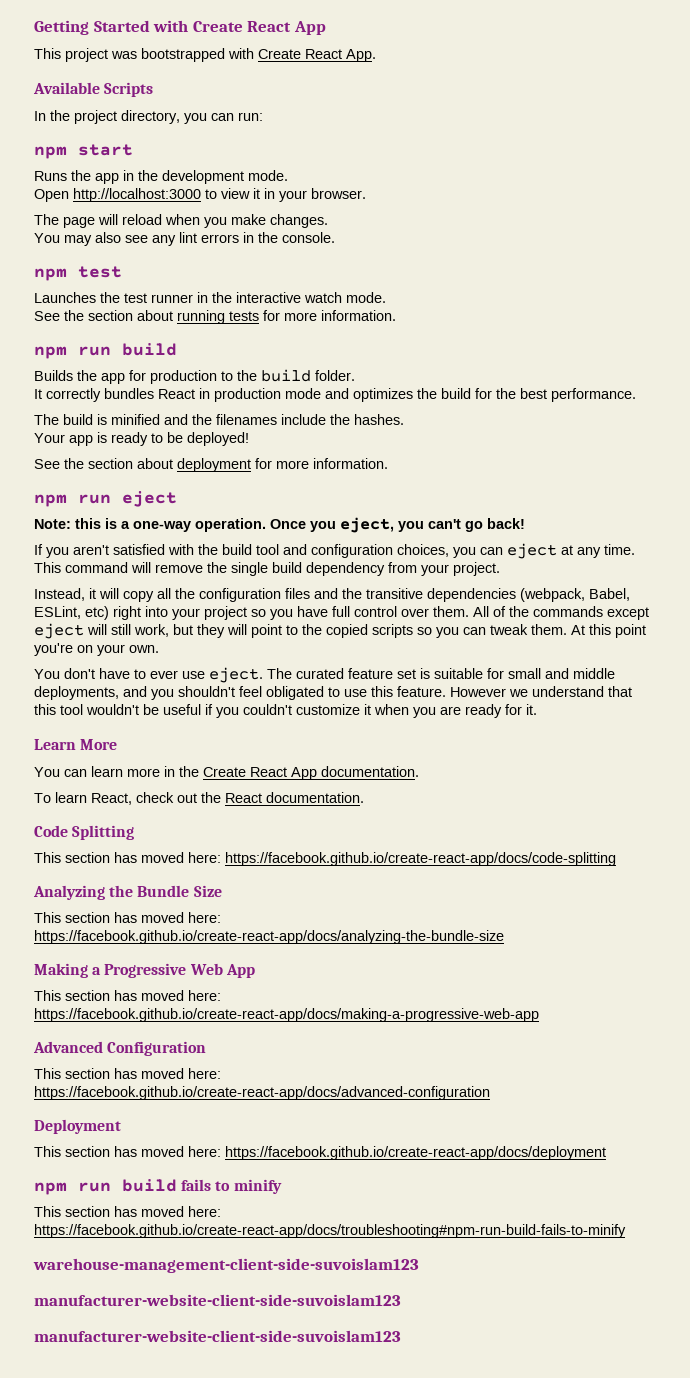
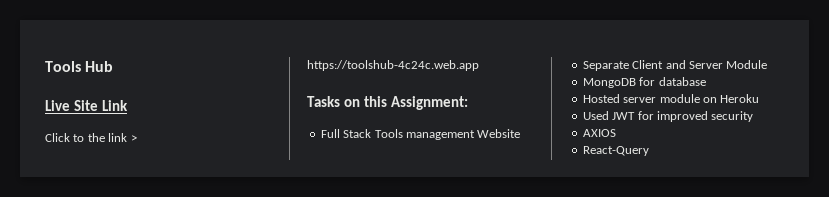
- Getting Started with Create React App
- This project was bootstrapped with Create React App.
- Available Scripts
- In the project directory, you can run:
- npm start
- Runs the app in the development mode.
- Open http://localhost:3000 to view it in your browser.
- The page will reload when you make changes.
- You may also see any lint errors in the console.
- npm test
- Launches the test runner in the interactive watch mode.
- See the section about running tests for more information.
- npm run build
- Builds the app for production to the build folder.
- It correctly bundles React in production mode and optimizes the build for the best performance.
- The build is minified and the filenames include the hashes.
- Your app is ready to be deployed!
- See the section about deployment for more information.
- npm run eject
- Note: this is a one-way operation. Once you eject, you can't go back!
- If you aren't satisfied with the build tool and configuration choices, you can eject at any time. This command will remove the single build dependency from your project.
- Instead, it will copy all the configuration files and the transitive dependencies (webpack, Babel, ESLint, etc) right into your project so you have full control over them. All of the commands except eject will still work, but they will point to the copied scripts so you can tweak them. At this point you're on your own.
- You don't have to ever use eject. The curated feature set is suitable for small and middle deployments, and you shouldn't feel obligated to use this feature. However we understand that this tool wouldn't be useful if you couldn't customize it when you are ready for it.
- Learn More
- You can learn more in the Create React App documentation.
- To learn React, check out the React documentation.
- Code Splitting
- This section has moved here: https://facebook.github.io/create-react-app/docs/code-splitting
- Analyzing the Bundle Size
- This section has moved here: https://facebook.github.io/create-react-app/docs/analyzing-the-bundle-size
- Making a Progressive Web App
- This section has moved here: https://facebook.github.io/create-react-app/docs/making-a-progressive-web-app
- Advanced Configuration
- This section has moved here: https://facebook.github.io/create-react-app/docs/advanced-configuration
- Deployment
- This section has moved here: https://facebook.github.io/create-react-app/docs/deployment
- npm run build fails to minify
- This section has moved here: https://facebook.github.io/create-react-app/docs/troubleshooting#npm-run-build-fails-to-minify
- warehouse-management-client-side-suvoislam123
- manufacturer-website-client-side-suvoislam123
- manufacturer-website-client-side-suvoislam123
+ Tools Hub
+ Live Site Link
+ Click to the link > https://toolshub-4c24c.web.app
+ Tasks on this Assignment:
+ Full Stack Tools management Website
+ Separate Client and Server Module
+ MongoDB for database
+ Hosted server module on Heroku
+ Used JWT for improved security
+ AXIOS
+ React-Query

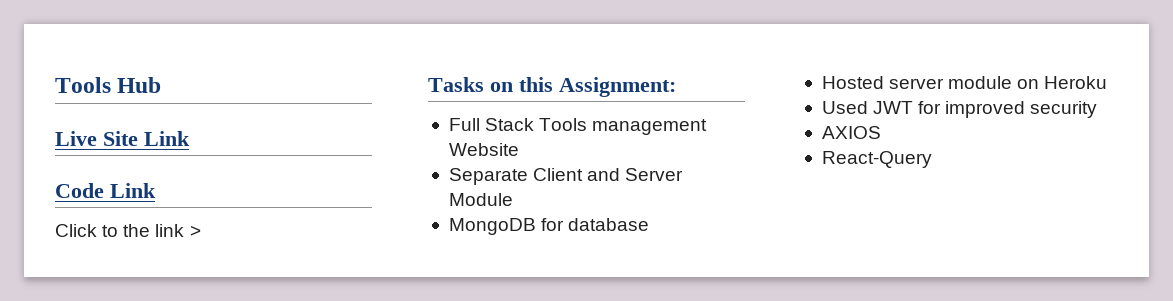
+ Code Link
- Click to the link > https://toolshub-4c24c.web.app
+ Click to the link >

